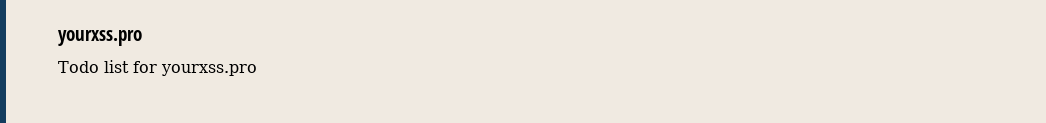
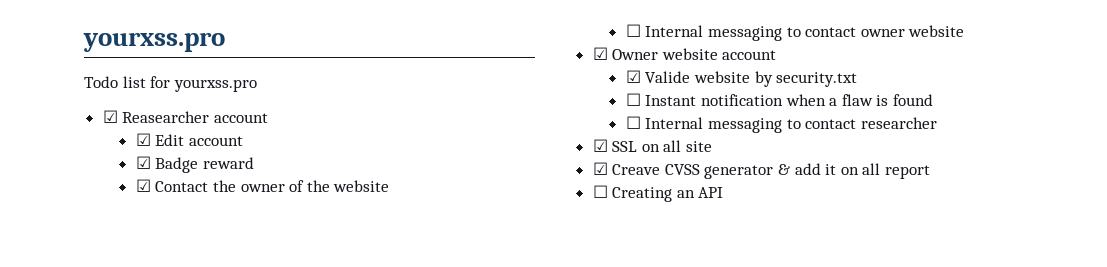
+ ☑ Reasearcher account
+ ☑ Edit account
+ ☑ Badge reward
+ ☑ Contact the owner of the website
+ ☐ Internal messaging to contact owner website
+ ☑ Owner website account
+ ☑ Valide website by security.txt
+ ☐ Instant notification when a flaw is found
+ ☐ Internal messaging to contact researcher
+ ☑ SSL on all site
+ ☑ Creave CVSS generator & add it on all report
+ ☐ Creating an API

